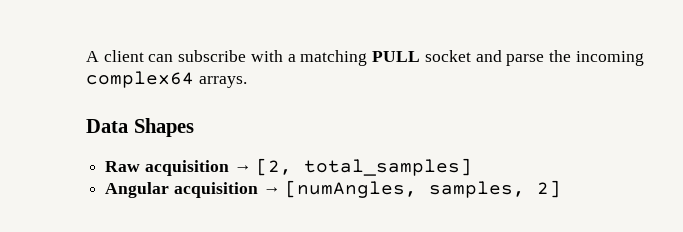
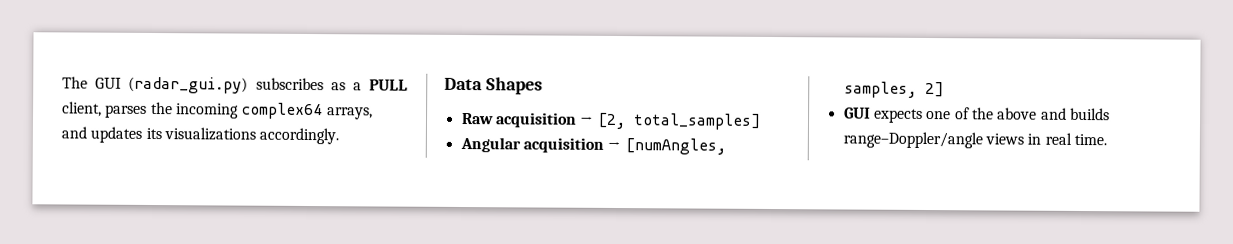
- A client can subscribe with a matching PULL socket and parse the incoming complex64 arrays.
+ The GUI (radar_gui.py) subscribes as a PULL client, parses the incoming complex64 arrays,
+ and updates its visualizations accordingly.
+ GUI expects one of the above and builds range–Doppler/angle views in real time.

